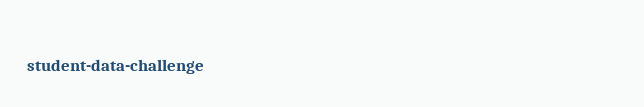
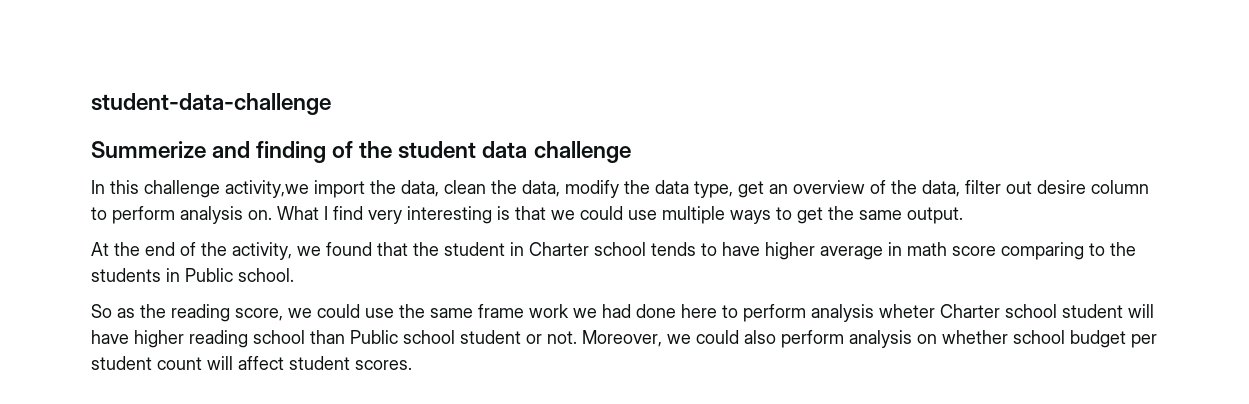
+ Summerize and finding of the student data challenge
+ In this challenge activity,we import the data, clean the data, modify the data type, get an overview of the data, filter out desire column to perform analysis on. What I find very interesting is that we could use multiple ways to get the same output.
+ At the end of the activity, we found that the student in Charter school tends to have higher average in math score comparing to the students in Public school.
+ So as the reading score, we could use the same frame work we had done here to perform analysis wheter Charter school student will have higher reading school than Public school student or not. Moreover, we could also perform analysis on whether school budget per student count will affect student scores.

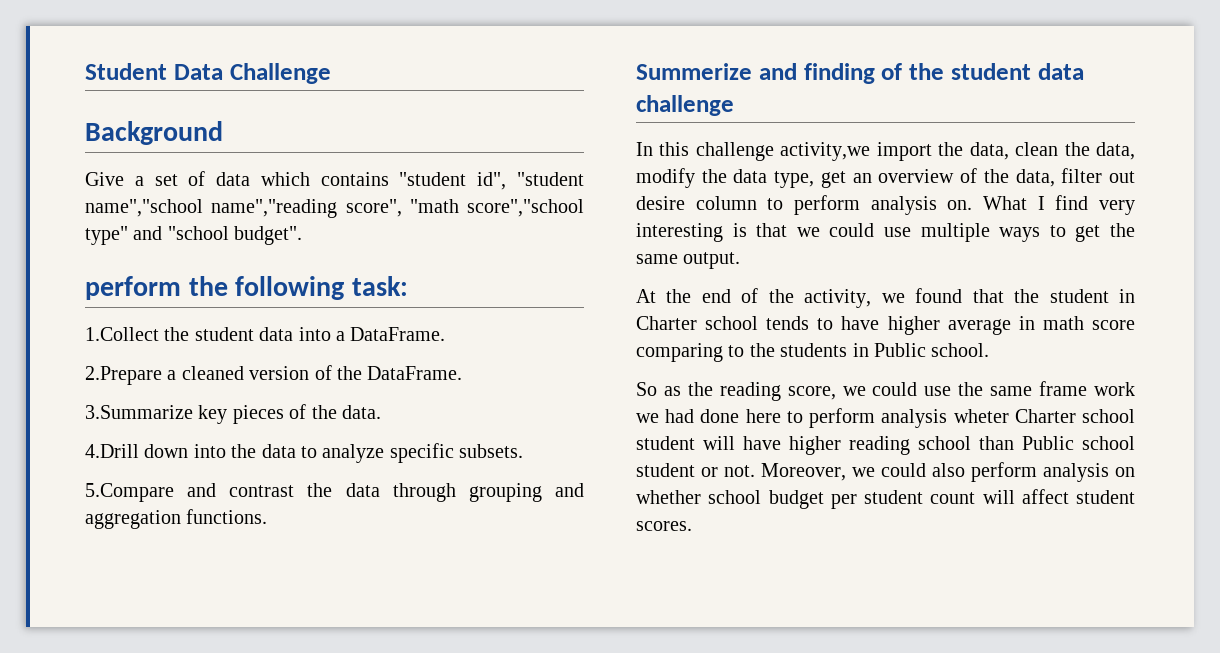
- student-data-challenge
+ Student Data Challenge
+ Background
+ Give a set of data which contains "student id", "student name","school name","reading score", "math score","school type" and "school budget".
+ perform the following task:
+ 1.Collect the student data into a DataFrame.
+ 2.Prepare a cleaned version of the DataFrame.
+ 3.Summarize key pieces of the data.
+ 4.Drill down into the data to analyze specific subsets.
+ 5.Compare and contrast the data through grouping and aggregation functions.

